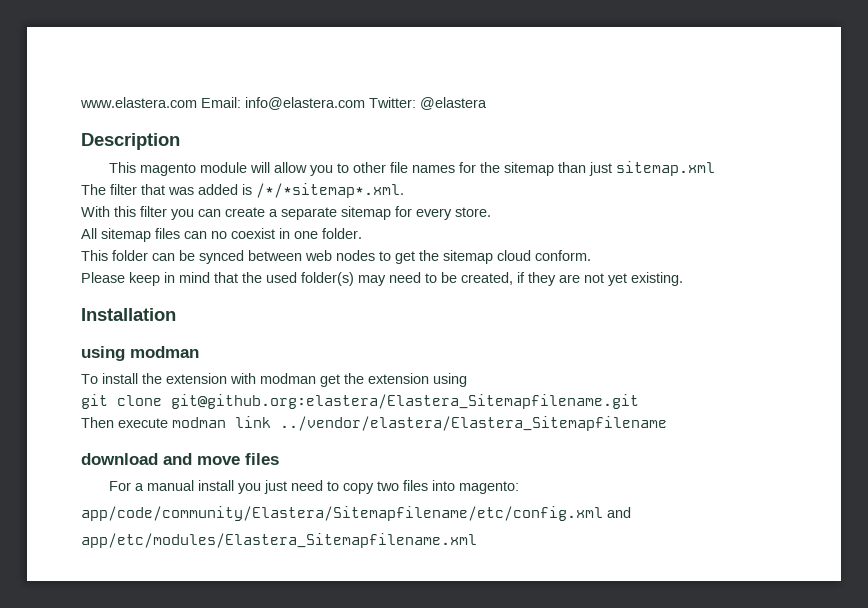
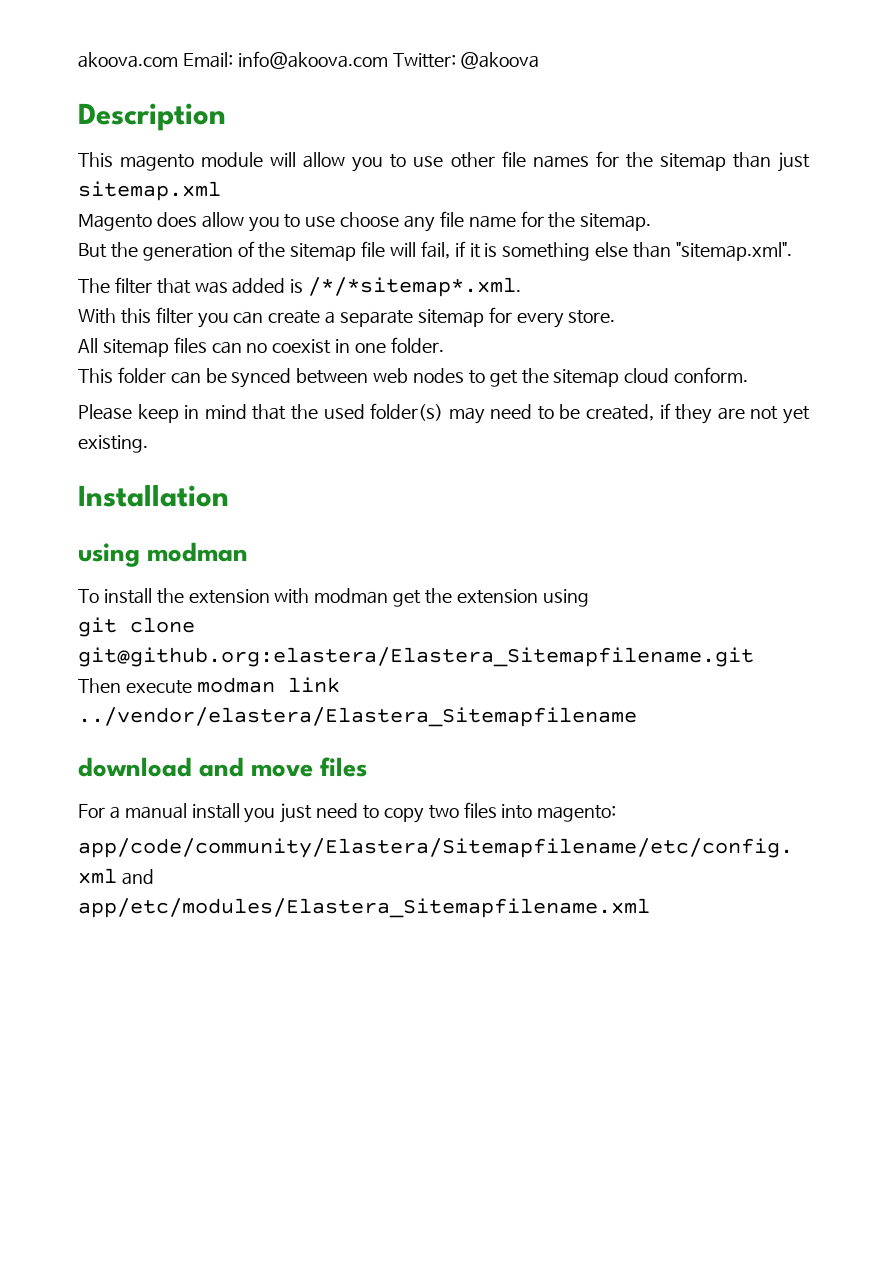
- www.elastera.com Email: info@elastera.com Twitter: @elastera
+ akoova.com Email: info@akoova.com Twitter: @akoova
- This magento module will allow you to other file names for the sitemap than just sitemap.xml
+ This magento module will allow you to use other file names for the sitemap than just sitemap.xml
+ Magento does allow you to use choose any file name for the sitemap.
+ But the generation of the sitemap file will fail, if it is something else than "sitemap.xml".

